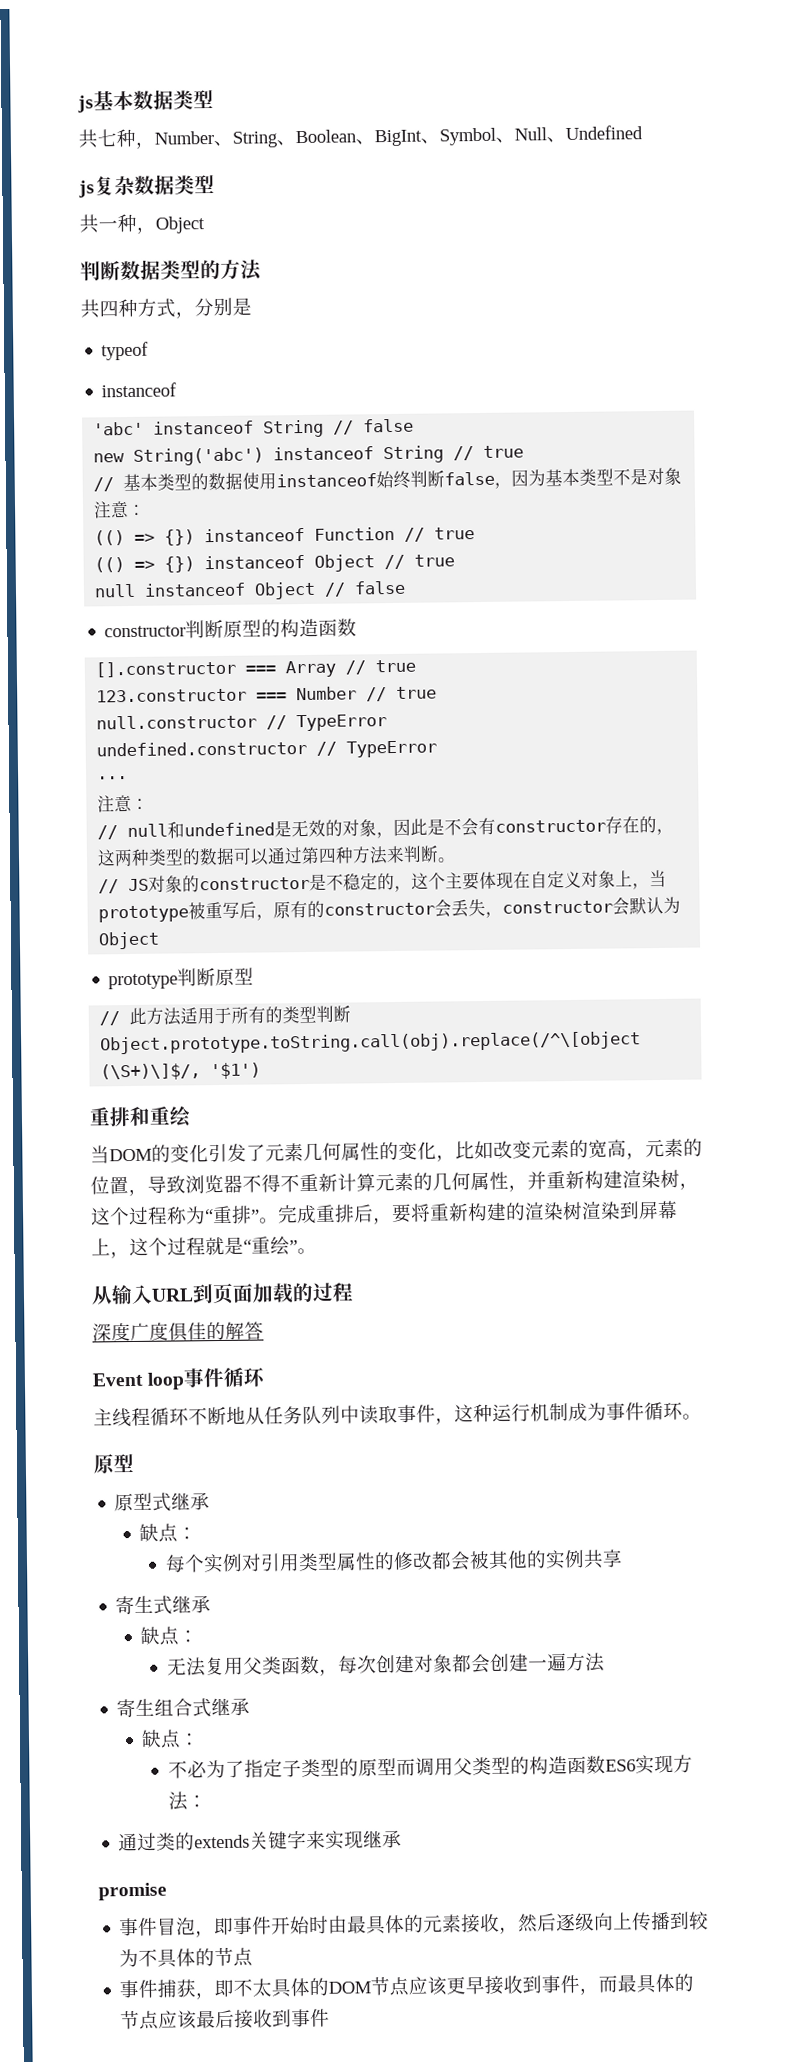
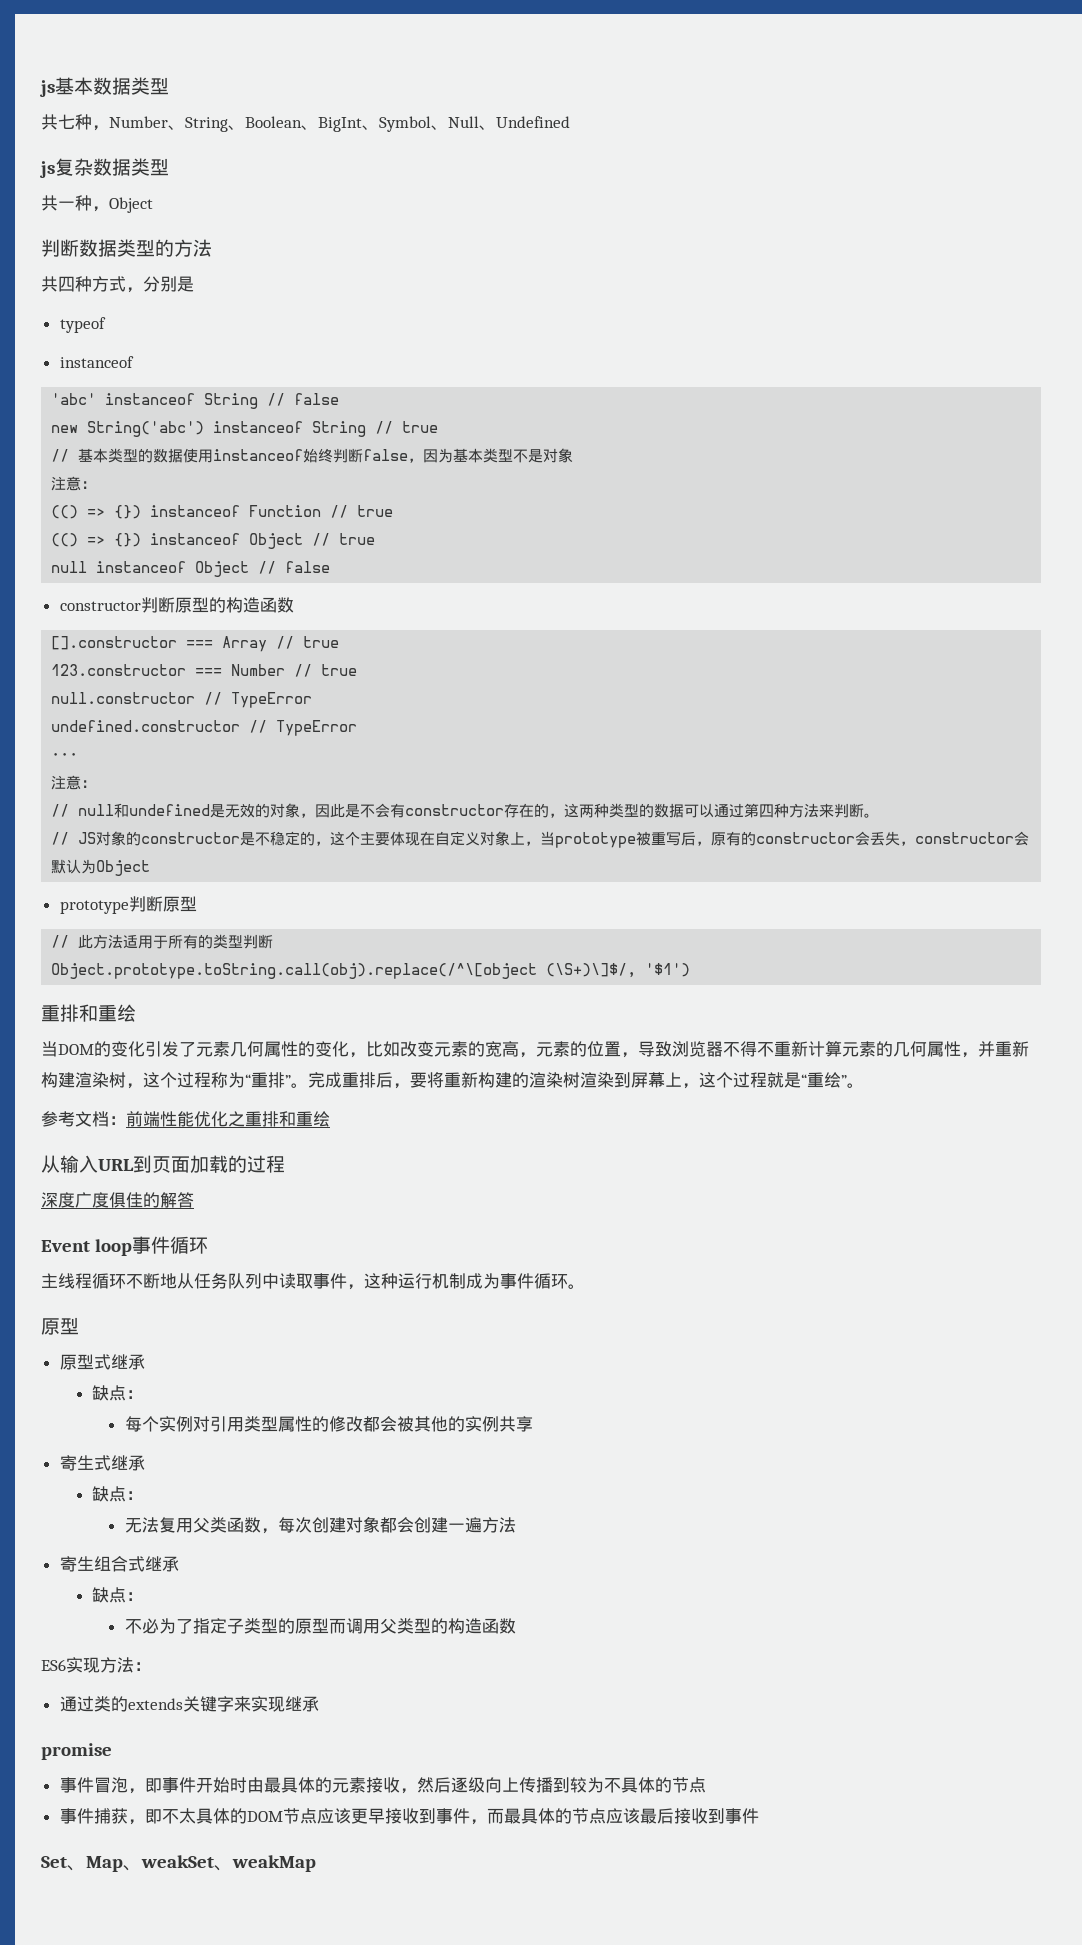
+ 参考文档：前端性能优化之重排和重绘
- 不必为了指定子类型的原型而调用父类型的构造函数ES6实现方法：
+ 不必为了指定子类型的原型而调用父类型的构造函数
+ ES6实现方法：
+ Set、Map、weakSet、weakMap

